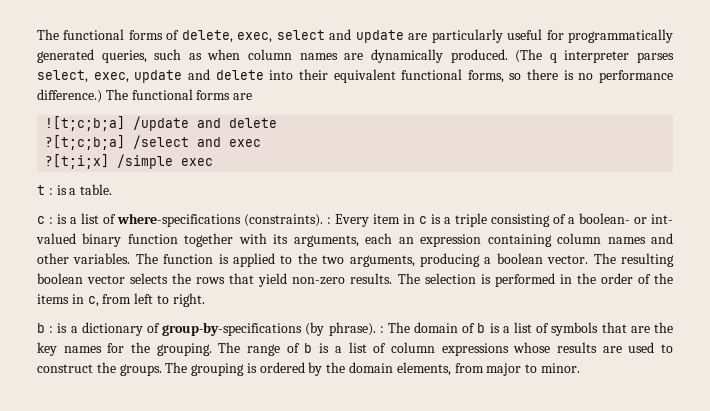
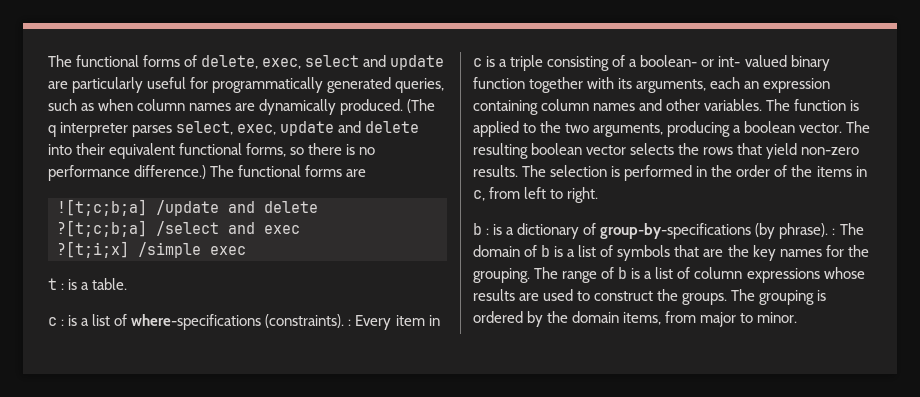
- The grouping is ordered by the domain elements, from major to minor.
+ The grouping is ordered by the domain items, from major to minor.

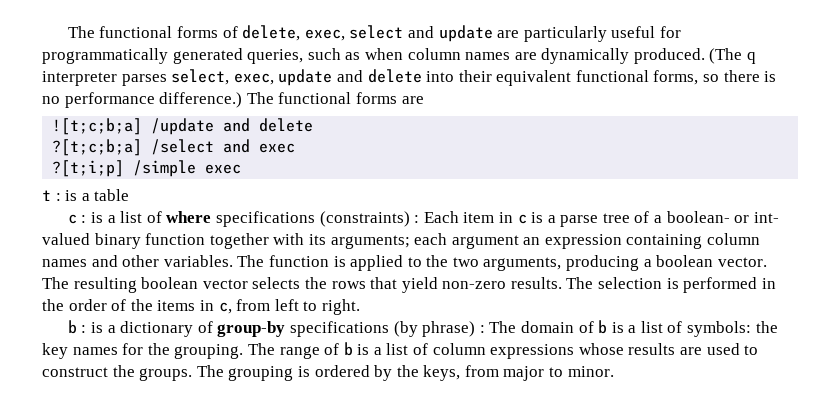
- ?[t;i;x] /simple exec
+ ?[t;i;p] /simple exec
- t : is a table.
+ t : is a table
- c : is a list of where-specifications (constraints). : Every item in c is a triple consisting of a boolean- or int- valued binary function together with its arguments, each an expression containing column names and other variables.
+ c : is a list of where specifications (constraints) : Each item in c is a parse tree of a boolean- or int- valued binary function together with its arguments; each argument an expression containing column names and other variables.
- b : is a dictionary of group-by-specifications (by phrase). : The domain of b is a list of symbols that are the key names for the grouping.
+ b : is a dictionary of group-by specifications (by phrase) : The domain of b is a list of symbols: the key names for the grouping.
- The grouping is ordered by the domain items, from major to minor.
+ The grouping is ordered by the keys, from major to minor.

